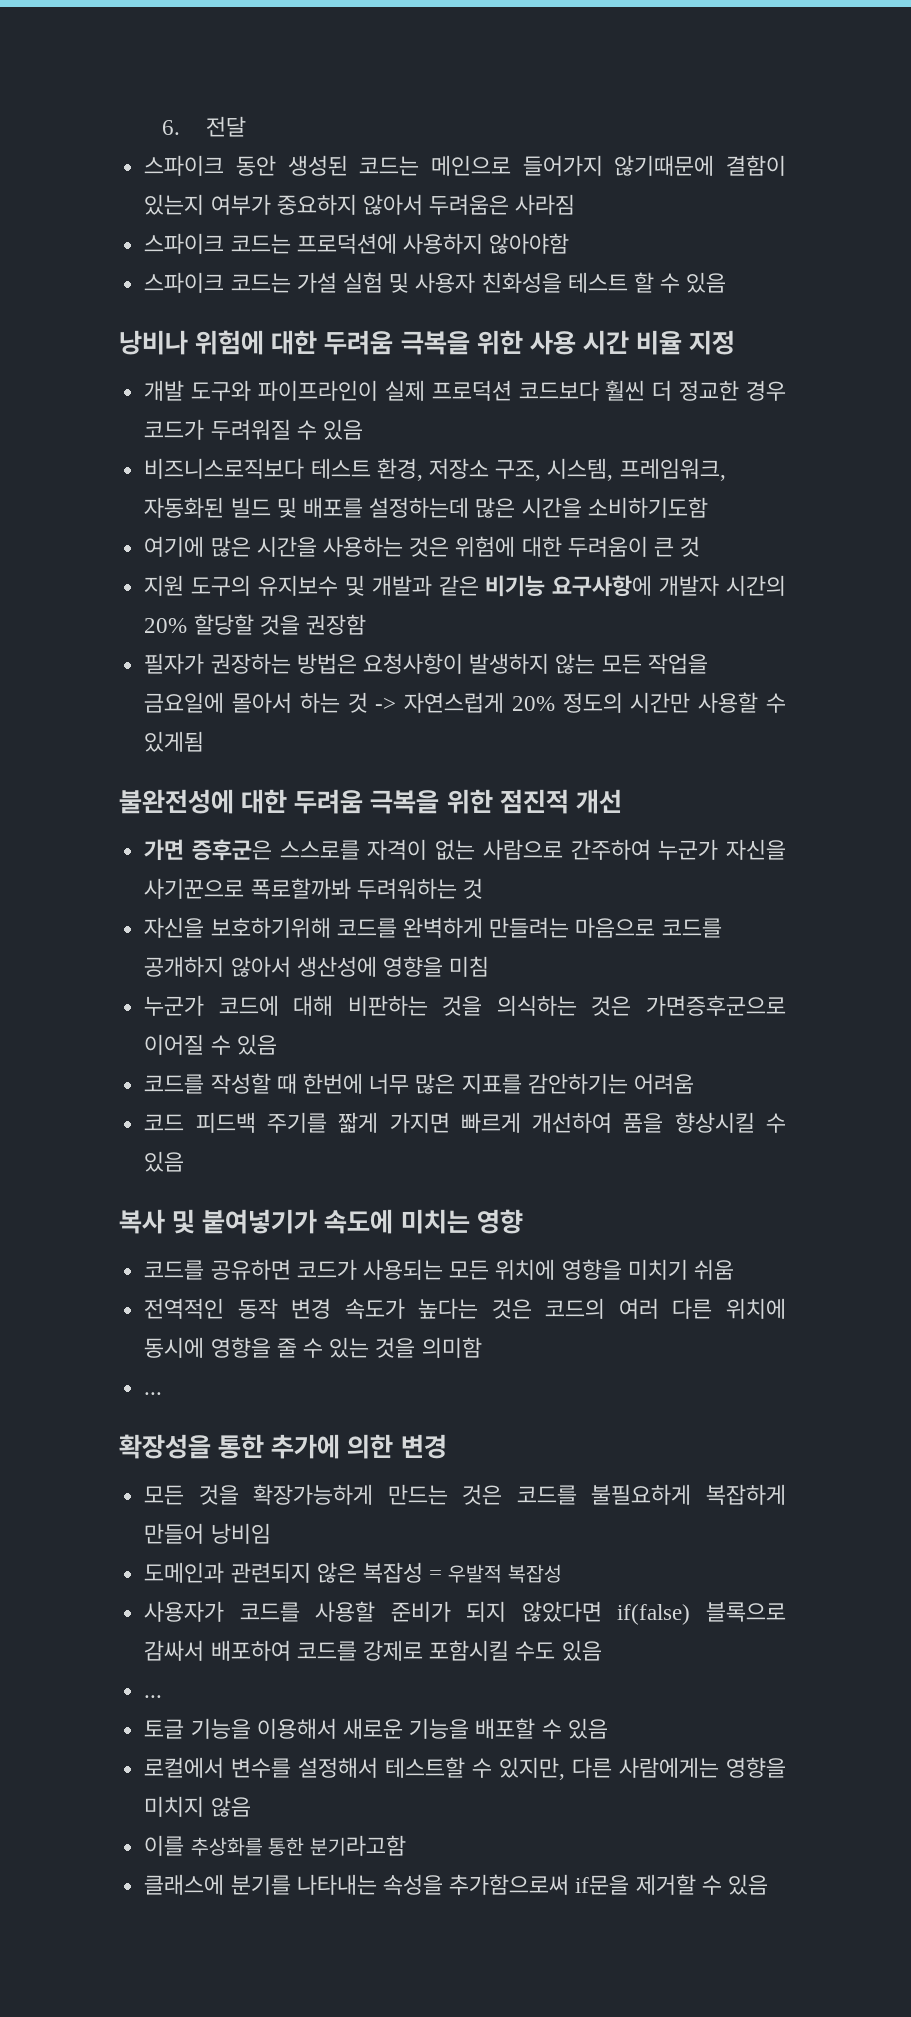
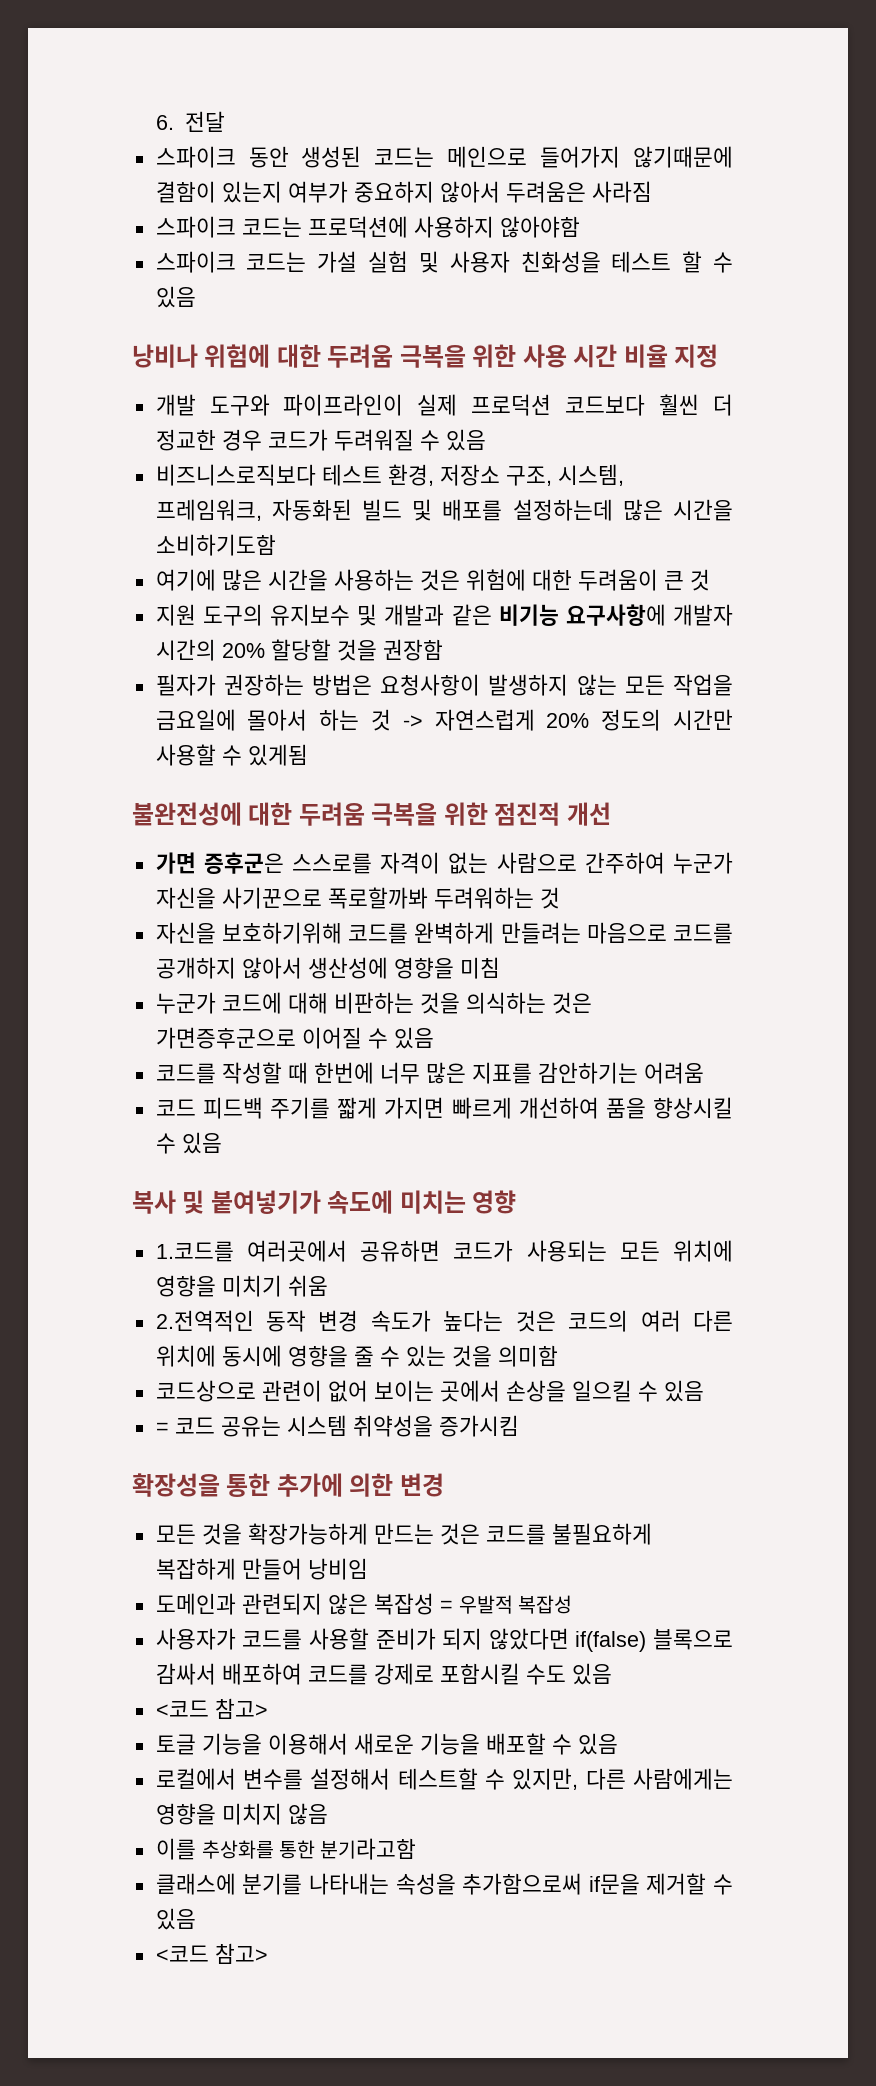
- 코드를 공유하면 코드가 사용되는 모든 위치에 영향을 미치기 쉬움
+ 1.코드를 여러곳에서 공유하면 코드가 사용되는 모든 위치에 영향을 미치기 쉬움
- 전역적인 동작 변경 속도가 높다는 것은 코드의 여러 다른 위치에 동시에 영향을 줄 수 있는 것을 의미함
- ...
+ 2.전역적인 동작 변경 속도가 높다는 것은 코드의 여러 다른 위치에 동시에 영향을 줄 수 있는 것을 의미함
+ 코드상으로 관련이 없어 보이는 곳에서 손상을 일으킬 수 있음
+ = 코드 공유는 시스템 취약성을 증가시킴
  사용자가 코드를 사용할 준비가 되지 않았다면 if(false) 블록으로 감싸서 배포하여 코드를 강제로 포함시킬 수도 있음
- ...
+ <코드 참고>
  클래스에 분기를 나타내는 속성을 추가함으로써 if문을 제거할 수 있음
+ <코드 참고>

